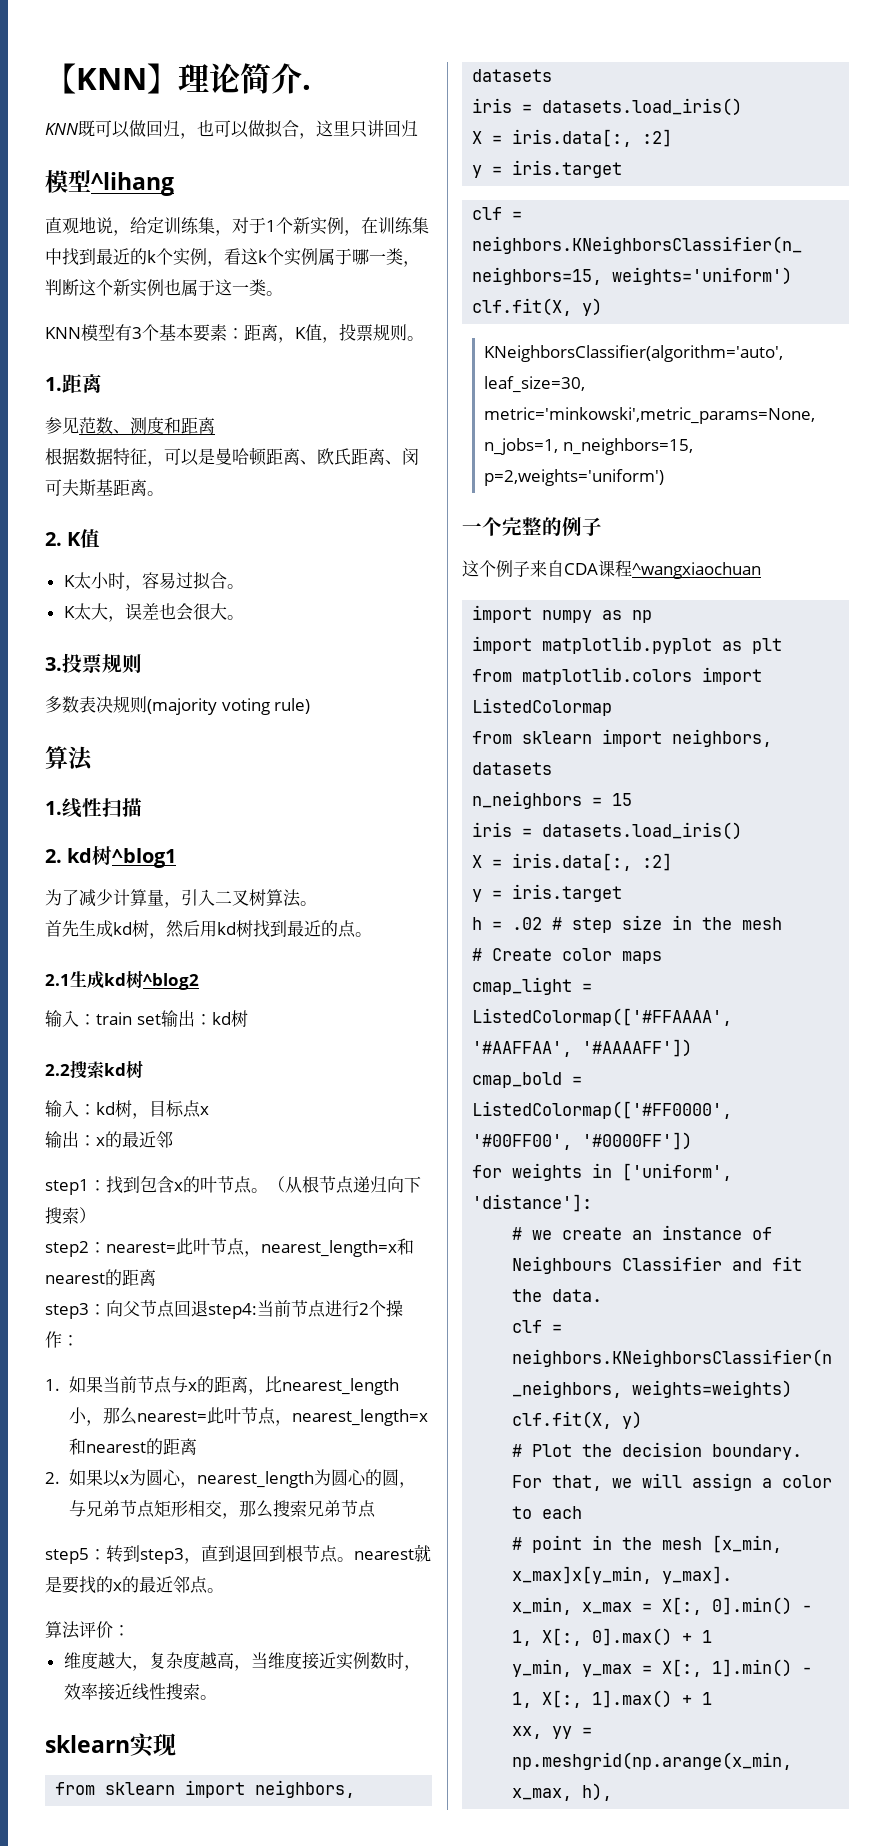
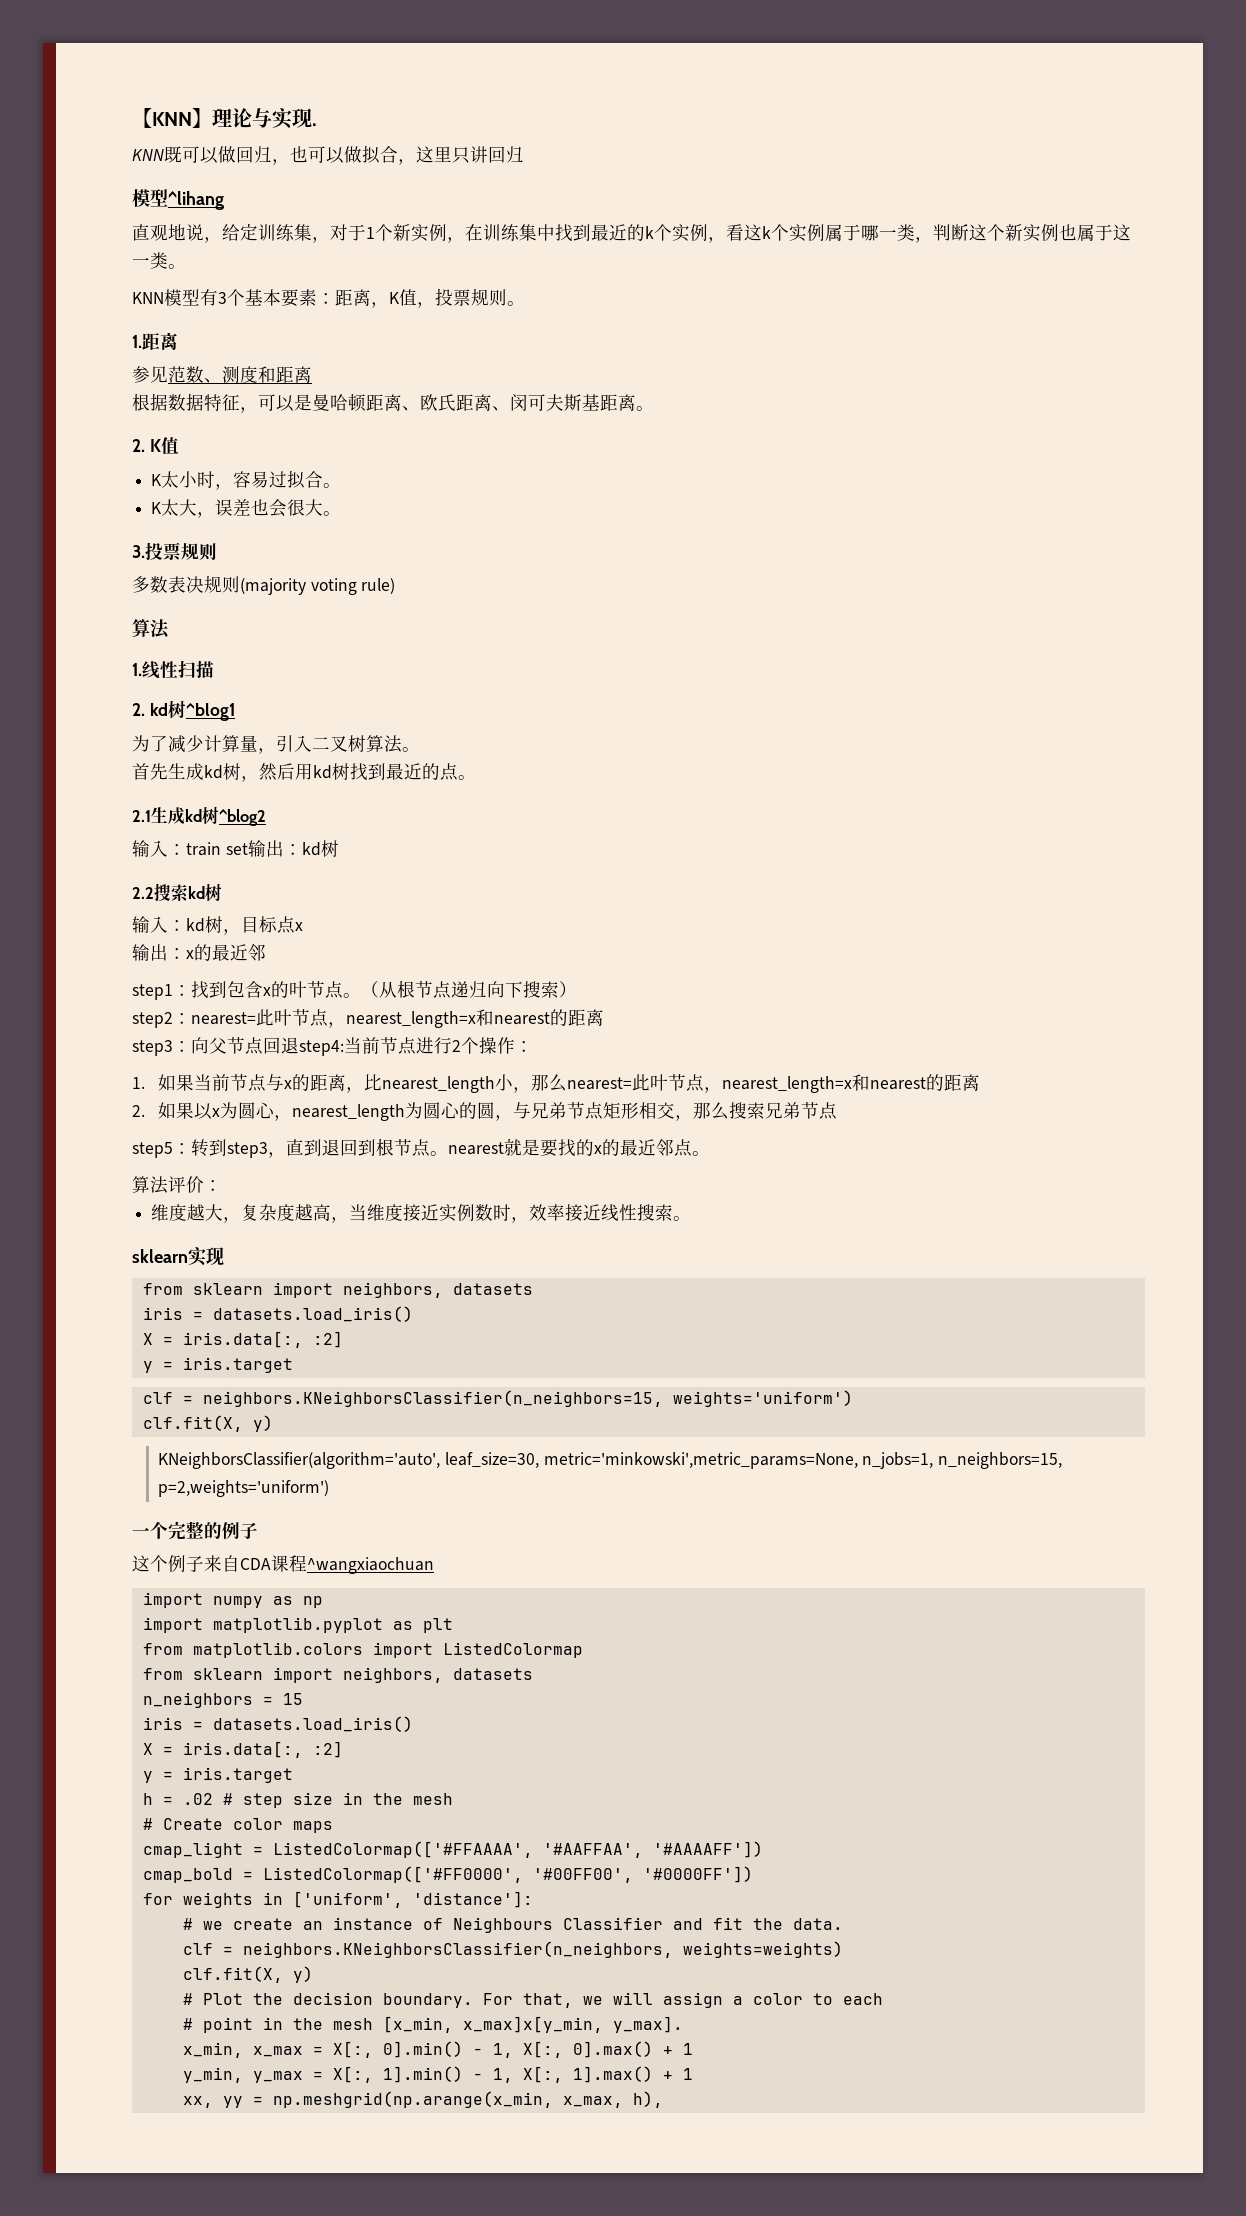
- 【KNN】理论简介.
+ 【KNN】理论与实现.

